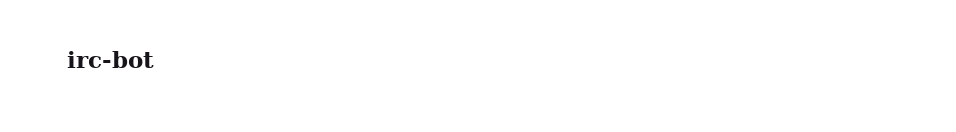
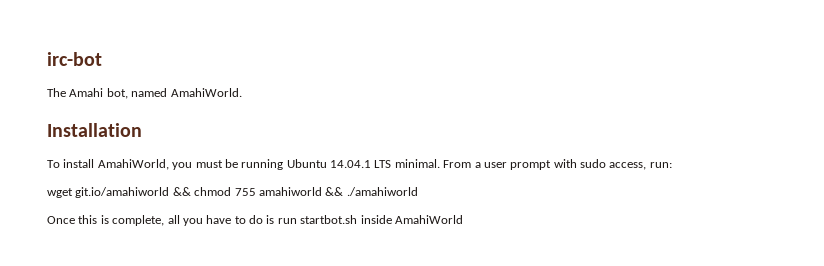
+ The Amahi bot, named AmahiWorld.
+ Installation
+ To install AmahiWorld, you must be running Ubuntu 14.04.1 LTS minimal. From a user prompt with sudo access, run:
+ wget git.io/amahiworld && chmod 755 amahiworld && ./amahiworld
+ Once this is complete, all you have to do is run startbot.sh inside AmahiWorld

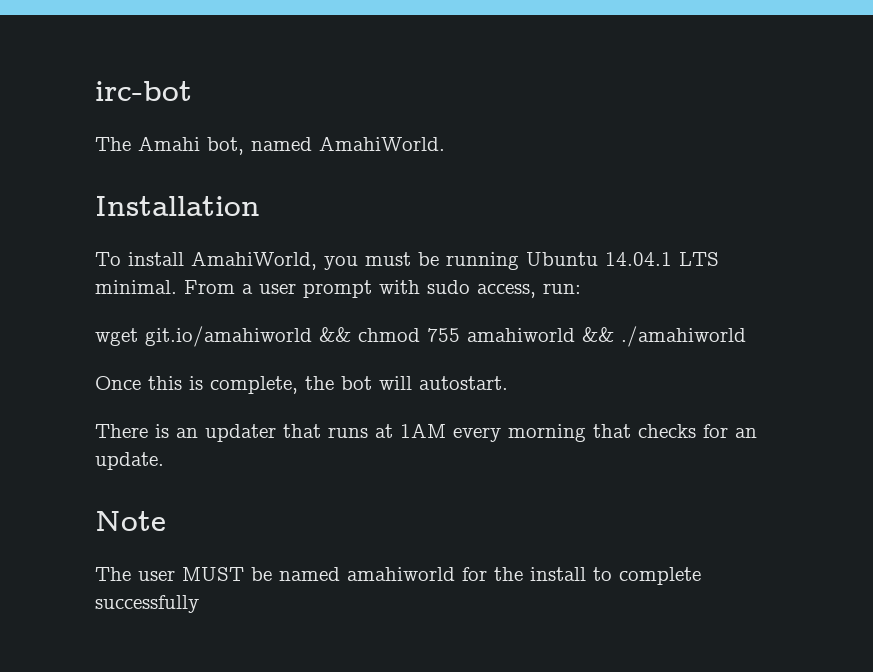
- Once this is complete, all you have to do is run startbot.sh inside AmahiWorld
+ Once this is complete, the bot will autostart.
+ There is an updater that runs at 1AM every morning that checks for an update.
+ Note
+ The user MUST be named amahiworld for the install to complete successfully

